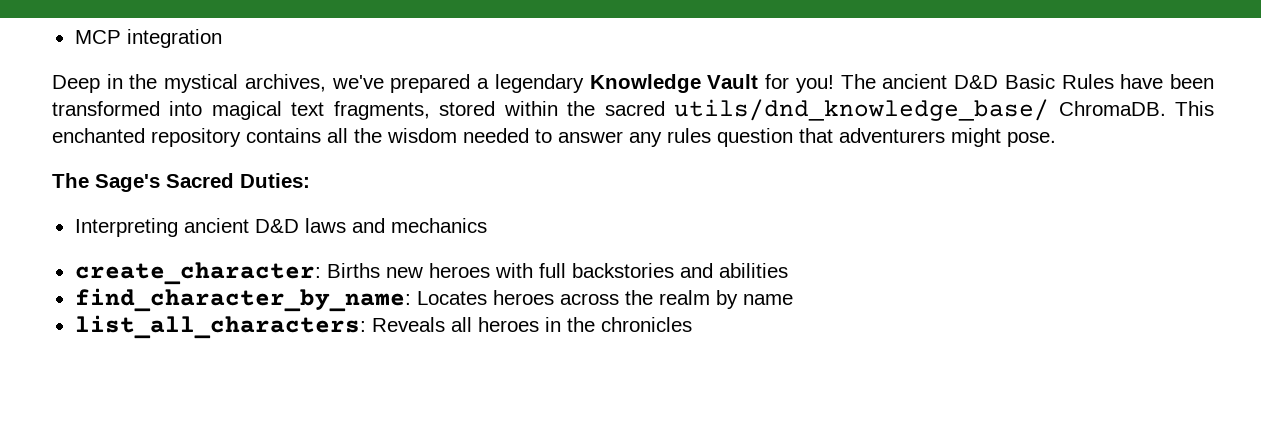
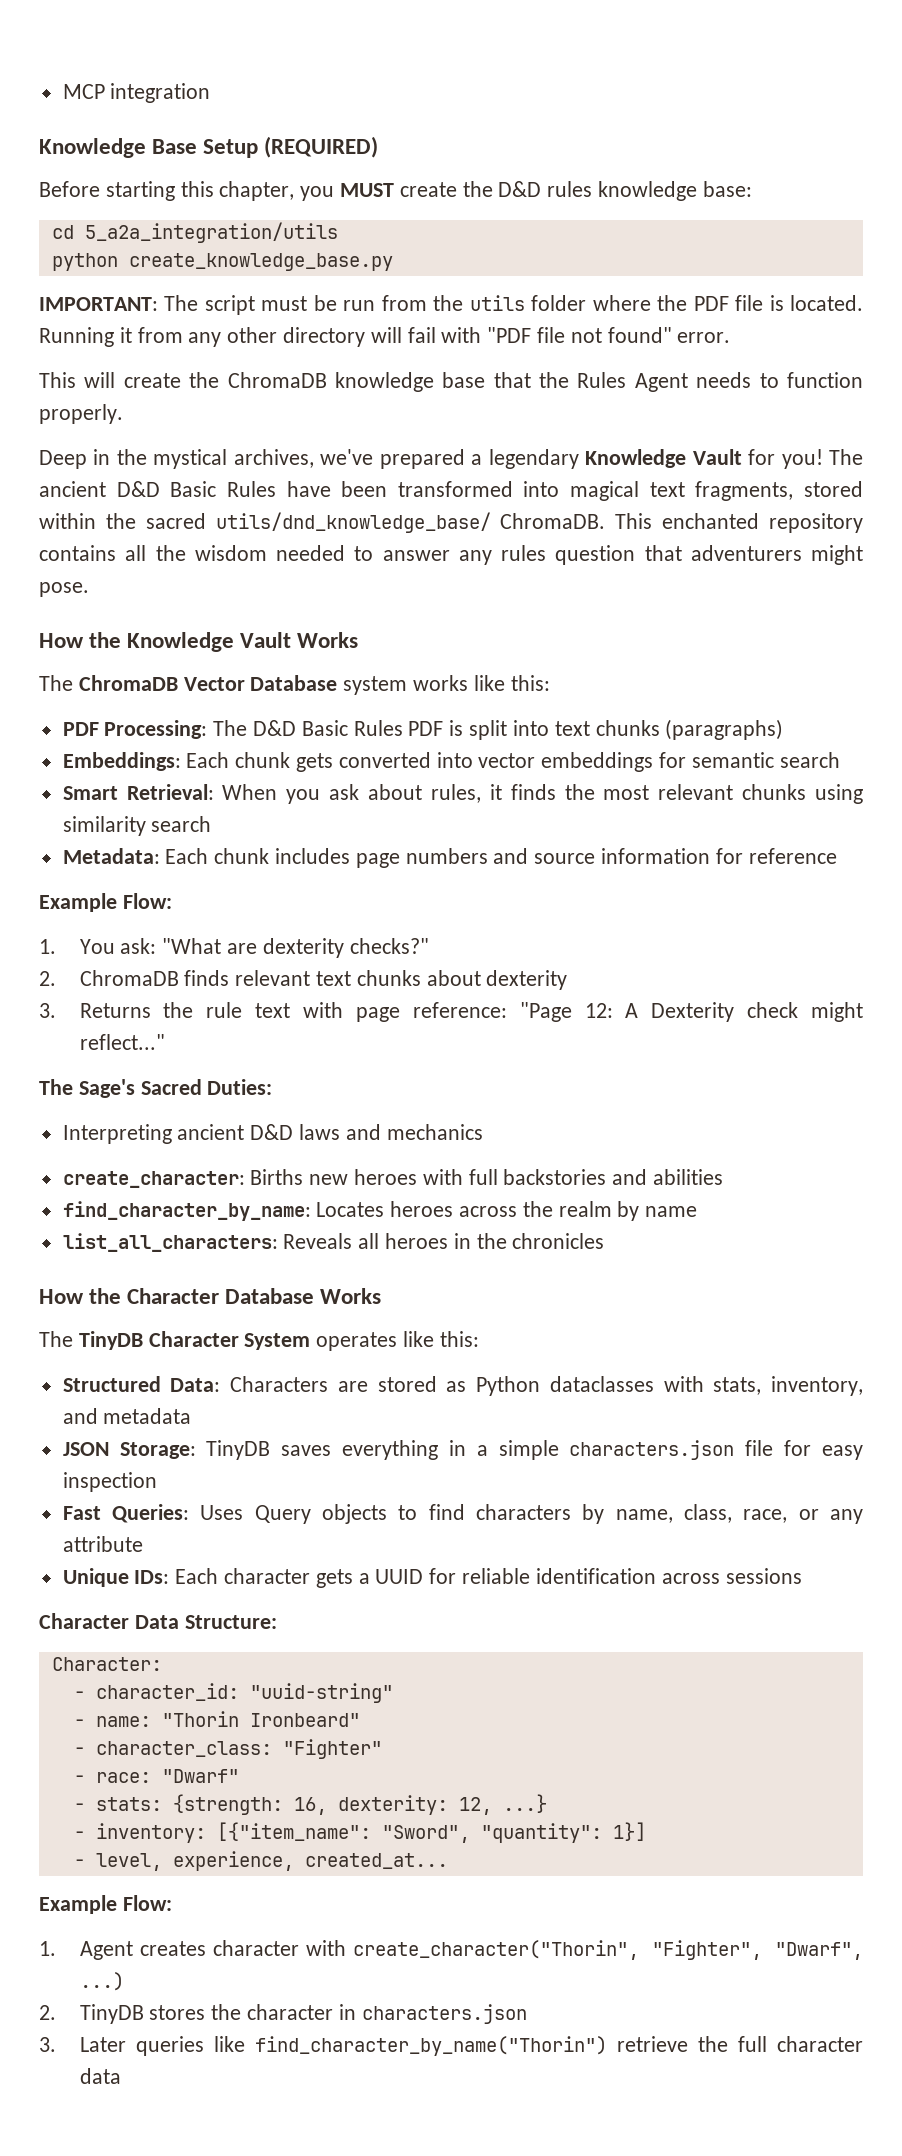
+ Knowledge Base Setup (REQUIRED)
+ Before starting this chapter, you MUST create the D&D rules knowledge base:
+ cd 5_a2a_integration/utils
+ python create_knowledge_base.py
+ IMPORTANT: The script must be run from the utils folder where the PDF file is located. Running it from any other directory will fail with "PDF file not found" error.
+ This will create the ChromaDB knowledge base that the Rules Agent needs to function properly.
+ How the Knowledge Vault Works
+ The ChromaDB Vector Database system works like this:
+ PDF Processing: The D&D Basic Rules PDF is split into text chunks (paragraphs)
+ Embeddings: Each chunk gets converted into vector embeddings for semantic search
+ Smart Retrieval: When you ask about rules, it finds the most relevant chunks using similarity search
+ Metadata: Each chunk includes page numbers and source information for reference
+ Example Flow:
+ 1. You ask: "What are dexterity checks?"
+ 2. ChromaDB finds relevant text chunks about dexterity
+ 3. Returns the rule text with page reference: "Page 12: A Dexterity check might reflect..."
+ How the Character Database Works
+ The TinyDB Character System operates like this:
+ Structured Data: Characters are stored as Python dataclasses with stats, inventory, and metadata
+ JSON Storage: TinyDB saves everything in a simple characters.json file for easy inspection
+ Fast Queries: Uses Query objects to find characters by name, class, race, or any attribute
+ Unique IDs: Each character gets a UUID for reliable identification across sessions
+ Character Data Structure:
+ Character:
+ - character_id: "uuid-string"
+ - name: "Thorin Ironbeard"
+ - character_class: "Fighter"
+ - race: "Dwarf"
+ - stats: {strength: 16, dexterity: 12, ...}
+ - inventory: [{"item_name": "Sword", "quantity": 1}]
+ - level, experience, created_at...
+ Example Flow:
+ 1. Agent creates character with create_character("Thorin", "Fighter", "Dwarf", ...)
+ 2. TinyDB stores the character in characters.json
+ 3. Later queries like find_character_by_name("Thorin") retrieve the full character data

